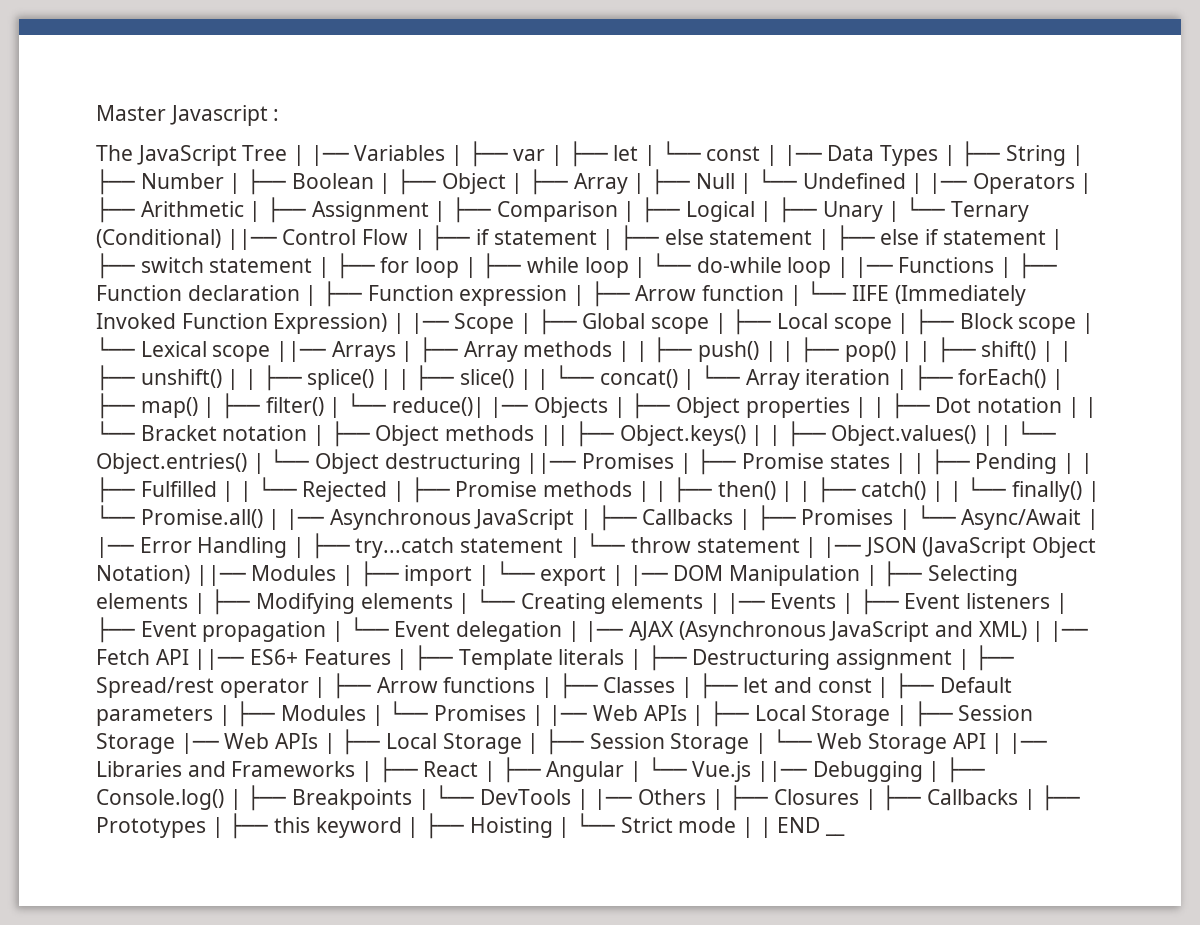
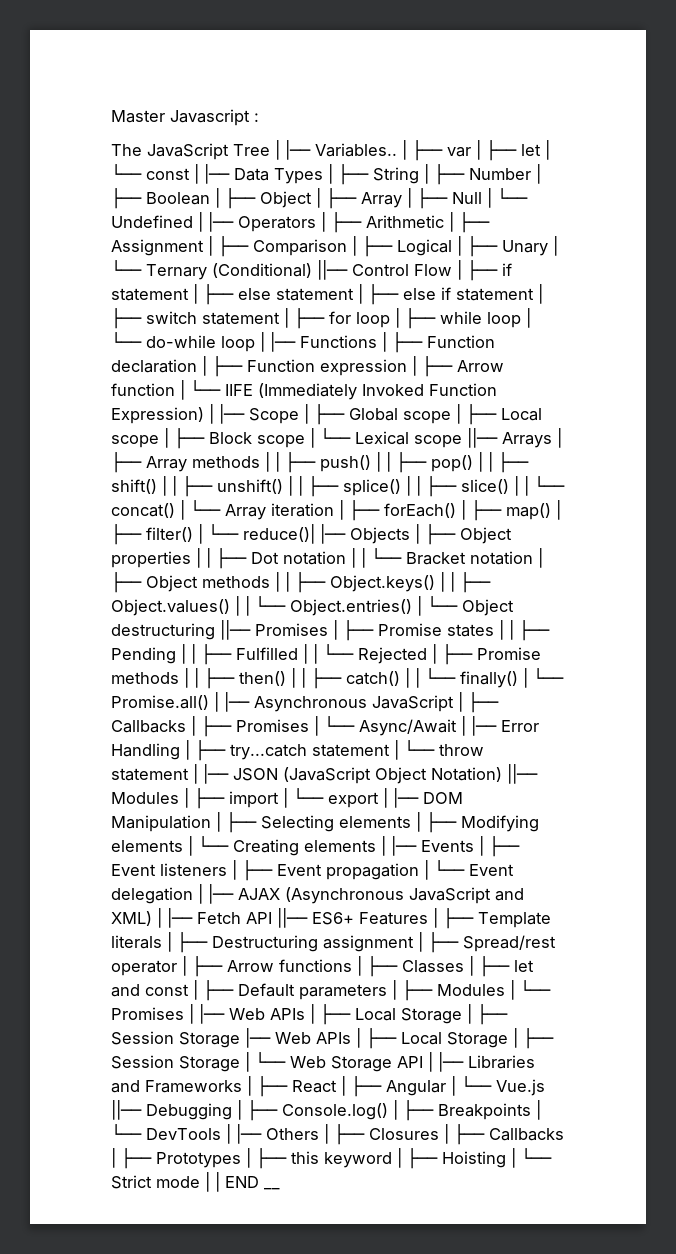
- The JavaScript Tree | |── Variables | ├── var | ├── let | └── const | |── Data Types | ├── String | ├── Number | ├── Boolean | ├── Object | ├── Array | ├── Null | └── Undefined | |── Operators | ├── Arithmetic | ├── Assignment | ├── Comparison | ├── Logical | ├── Unary | └── Ternary (Conditional) ||── Control Flow | ├── if statement | ├── else statement | ├── else if statement | ├── switch statement | ├── for loop | ├── while loop | └── do-while loop | |── Functions | ├── Function declaration | ├── Function expression | ├── Arrow function | └── IIFE (Immediately Invoked Function Expression) | |── Scope | ├── Global scope | ├── Local scope | ├── Block scope | └── Lexical scope ||── Arrays | ├── Array methods | | ├── push() | | ├── pop() | | ├── shift() | | ├── unshift() | | ├── splice() | | ├── slice() | | └── concat() | └── Array iteration | ├── forEach() | ├── map() | ├── filter() | └── reduce()| |── Objects | ├── Object properties | | ├── Dot notation | | └── Bracket notation | ├── Object methods | | ├── Object.keys() | | ├── Object.values() | | └── Object.entries() | └── Object destructuring ||── Promises | ├── Promise states | | ├── Pending | | ├── Fulfilled | | └── Rejected | ├── Promise methods | | ├── then() | | ├── catch() | | └── finally() | └── Promise.all() | |── Asynchronous JavaScript | ├── Callbacks | ├── Promises | └── Async/Await | |── Error Handling | ├── try...catch statement | └── throw statement | |── JSON (JavaScript Object Notation) ||── Modules | ├── import | └── export | |── DOM Manipulation | ├── Selecting elements | ├── Modifying elements | └── Creating elements | |── Events | ├── Event listeners | ├── Event propagation | └── Event delegation | |── AJAX (Asynchronous JavaScript and XML) | |── Fetch API ||── ES6+ Features | ├── Template literals | ├── Destructuring assignment | ├── Spread/rest operator | ├── Arrow functions | ├── Classes | ├── let and const | ├── Default parameters | ├── Modules | └── Promises | |── Web APIs | ├── Local Storage | ├── Session Storage |── Web APIs | ├── Local Storage | ├── Session Storage | └── Web Storage API | |── Libraries and Frameworks | ├── React | ├── Angular | └── Vue.js ||── Debugging | ├── Console.log() | ├── Breakpoints | └── DevTools | |── Others | ├── Closures | ├── Callbacks | ├── Prototypes | ├── this keyword | ├── Hoisting | └── Strict mode | | END __
+ The JavaScript Tree | |── Variables.. | ├── var | ├── let | └── const | |── Data Types | ├── String | ├── Number | ├── Boolean | ├── Object | ├── Array | ├── Null | └── Undefined | |── Operators | ├── Arithmetic | ├── Assignment | ├── Comparison | ├── Logical | ├── Unary | └── Ternary (Conditional) ||── Control Flow | ├── if statement | ├── else statement | ├── else if statement | ├── switch statement | ├── for loop | ├── while loop | └── do-while loop | |── Functions | ├── Function declaration | ├── Function expression | ├── Arrow function | └── IIFE (Immediately Invoked Function Expression) | |── Scope | ├── Global scope | ├── Local scope | ├── Block scope | └── Lexical scope ||── Arrays | ├── Array methods | | ├── push() | | ├── pop() | | ├── shift() | | ├── unshift() | | ├── splice() | | ├── slice() | | └── concat() | └── Array iteration | ├── forEach() | ├── map() | ├── filter() | └── reduce()| |── Objects | ├── Object properties | | ├── Dot notation | | └── Bracket notation | ├── Object methods | | ├── Object.keys() | | ├── Object.values() | | └── Object.entries() | └── Object destructuring ||── Promises | ├── Promise states | | ├── Pending | | ├── Fulfilled | | └── Rejected | ├── Promise methods | | ├── then() | | ├── catch() | | └── finally() | └── Promise.all() | |── Asynchronous JavaScript | ├── Callbacks | ├── Promises | └── Async/Await | |── Error Handling | ├── try...catch statement | └── throw statement | |── JSON (JavaScript Object Notation) ||── Modules | ├── import | └── export | |── DOM Manipulation | ├── Selecting elements | ├── Modifying elements | └── Creating elements | |── Events | ├── Event listeners | ├── Event propagation | └── Event delegation | |── AJAX (Asynchronous JavaScript and XML) | |── Fetch API ||── ES6+ Features | ├── Template literals | ├── Destructuring assignment | ├── Spread/rest operator | ├── Arrow functions | ├── Classes | ├── let and const | ├── Default parameters | ├── Modules | └── Promises | |── Web APIs | ├── Local Storage | ├── Session Storage |── Web APIs | ├── Local Storage | ├── Session Storage | └── Web Storage API | |── Libraries and Frameworks | ├── React | ├── Angular | └── Vue.js ||── Debugging | ├── Console.log() | ├── Breakpoints | └── DevTools | |── Others | ├── Closures | ├── Callbacks | ├── Prototypes | ├── this keyword | ├── Hoisting | └── Strict mode | | END __

